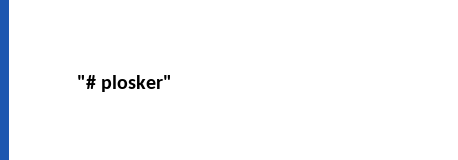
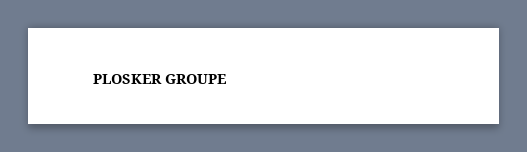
- "# plosker"
+ PLOSKER GROUPE

